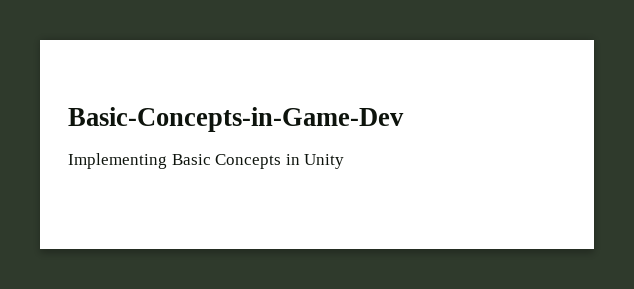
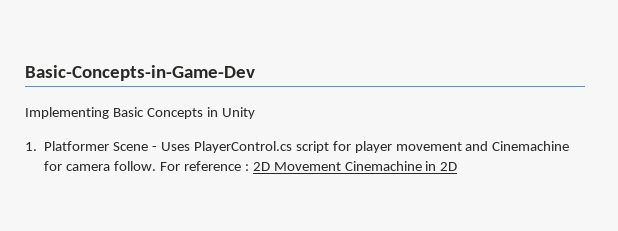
+ 1. Platformer Scene - Uses PlayerControl.cs script for player movement and Cinemachine for camera follow. For reference : 2D Movement Cinemachine in 2D

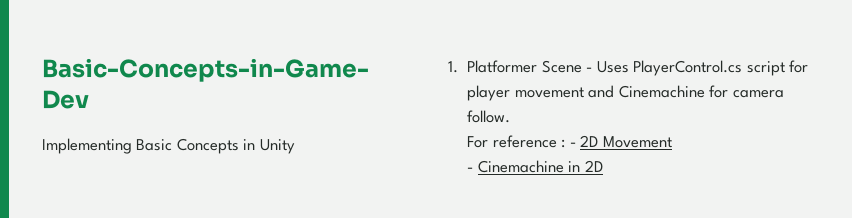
- 1. Platformer Scene - Uses PlayerControl.cs script for player movement and Cinemachine for camera follow. For reference : 2D Movement Cinemachine in 2D
+ 1. Platformer Scene - Uses PlayerControl.cs script for player movement and Cinemachine for camera follow.
+ For reference : - 2D Movement
+ - Cinemachine in 2D

